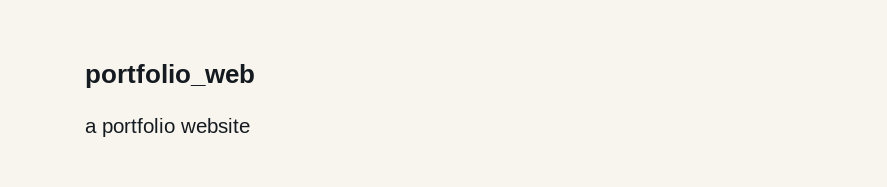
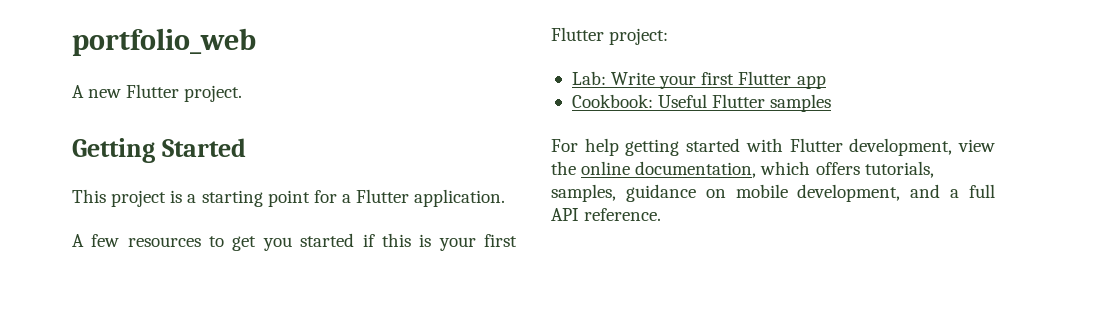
- a portfolio website
+ A new Flutter project.
+ Getting Started
+ This project is a starting point for a Flutter application.
+ A few resources to get you started if this is your first Flutter project:
+ Lab: Write your first Flutter app
+ Cookbook: Useful Flutter samples
+ For help getting started with Flutter development, view the online documentation, which offers tutorials, samples, guidance on mobile development, and a full API reference.

